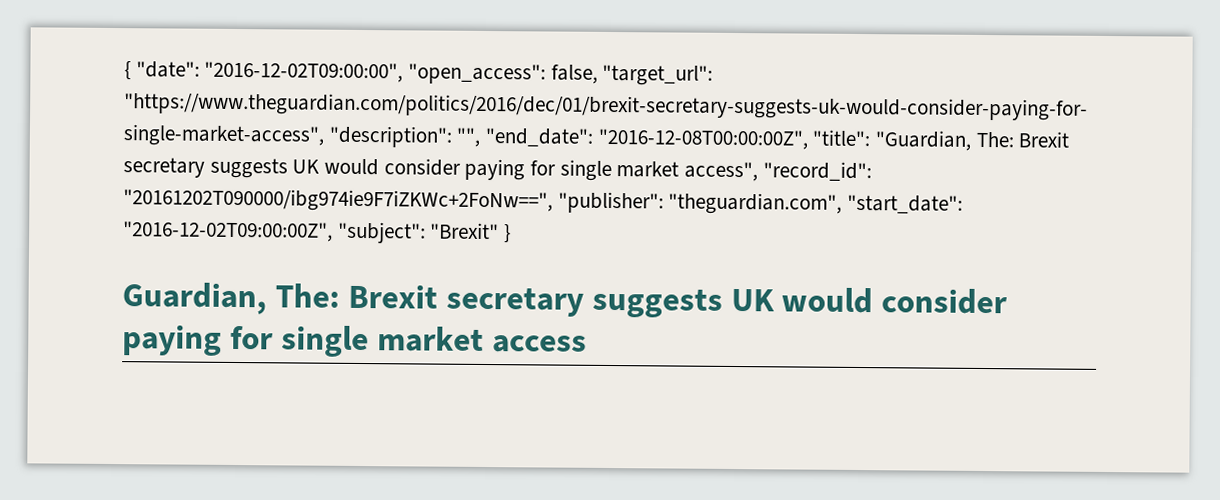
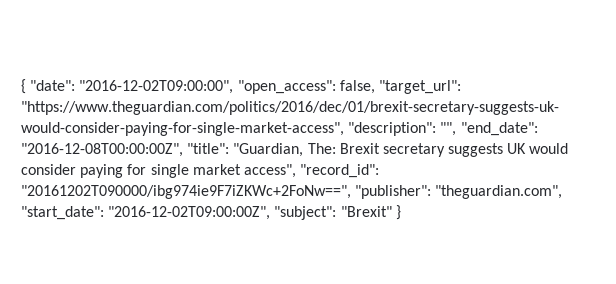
- Guardian, The: Brexit secretary suggests UK would consider paying for single market access

